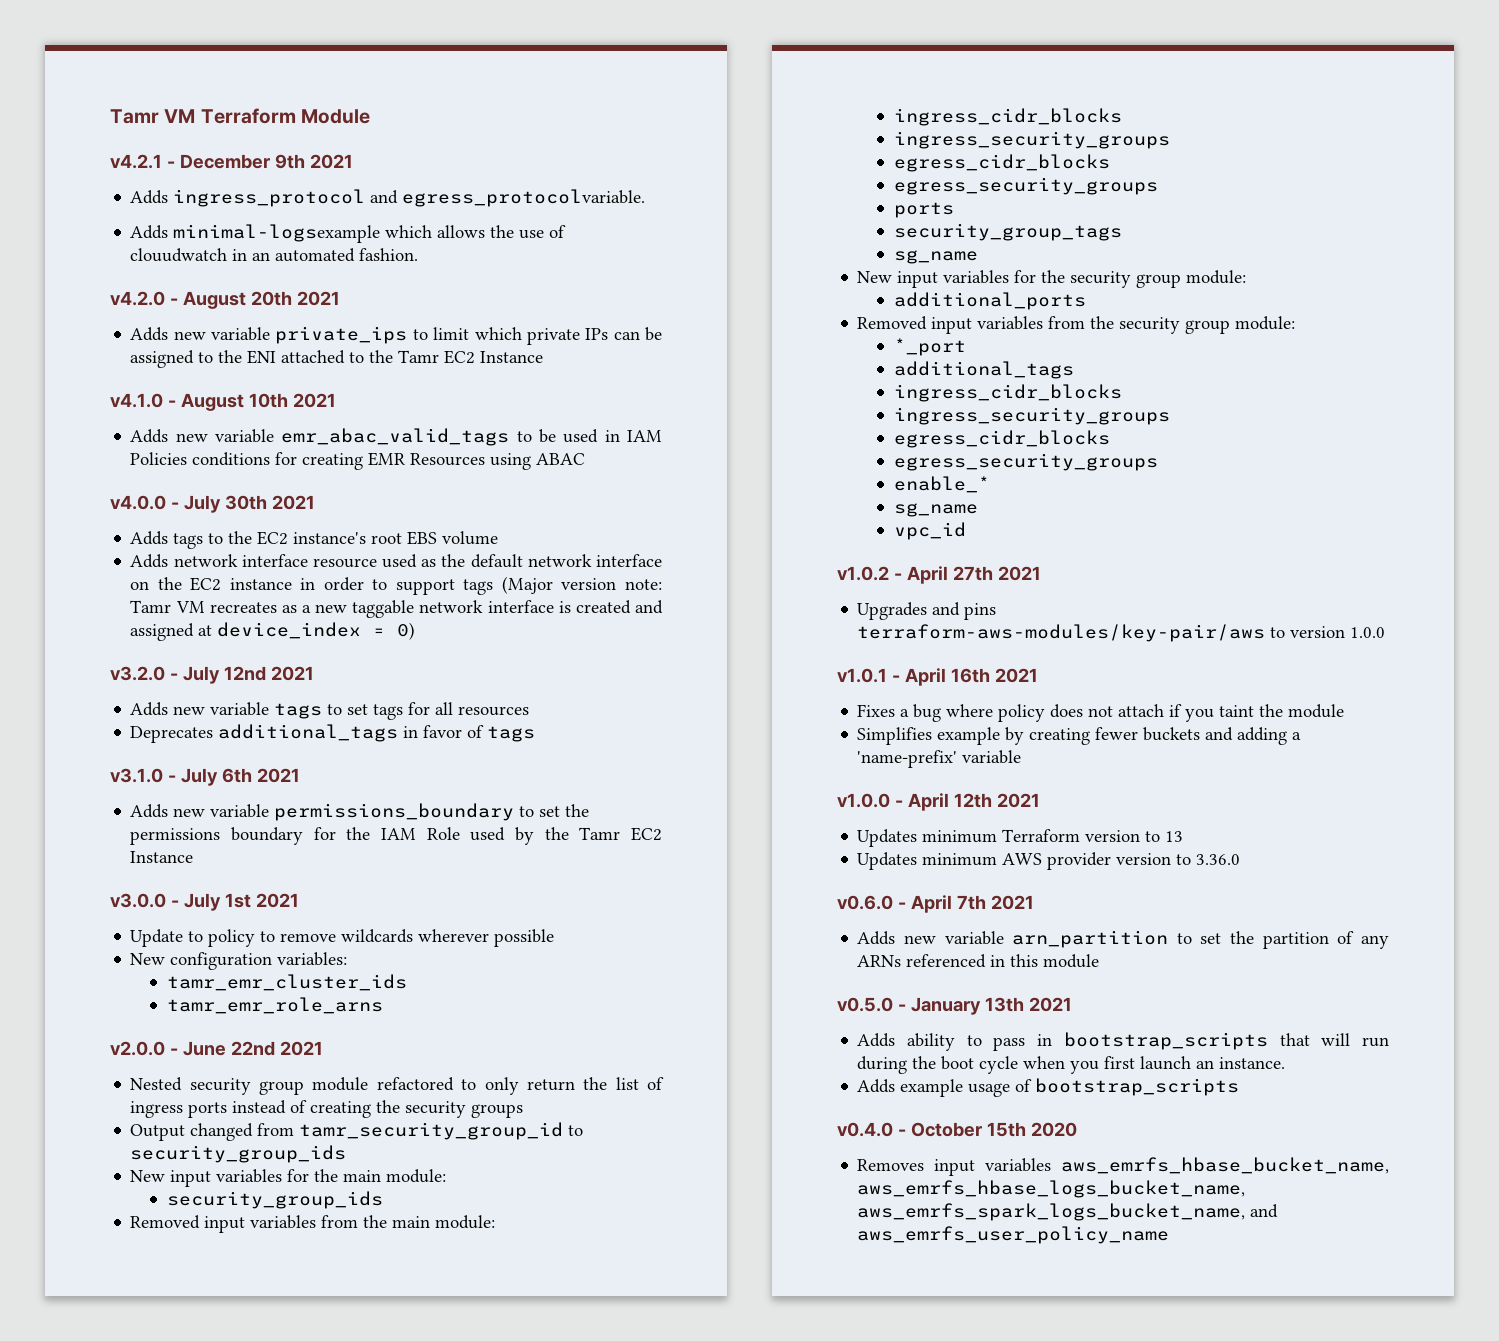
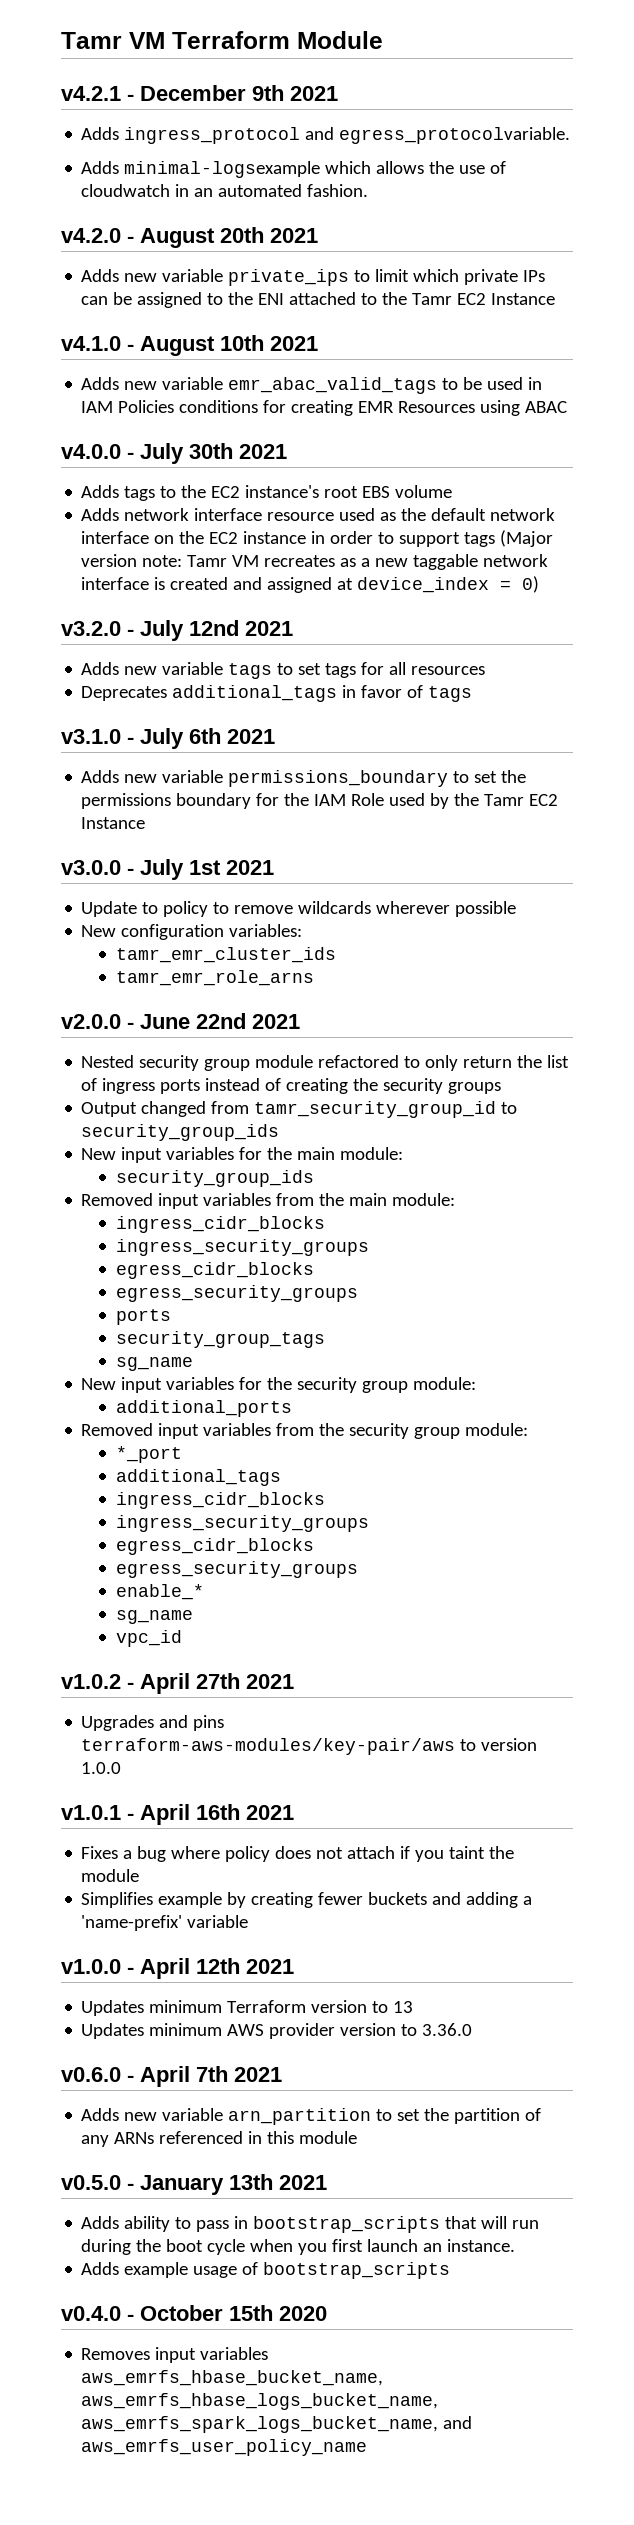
- Adds minimal-logsexample which allows the use of clouudwatch in an automated fashion.
+ Adds minimal-logsexample which allows the use of cloudwatch in an automated fashion.

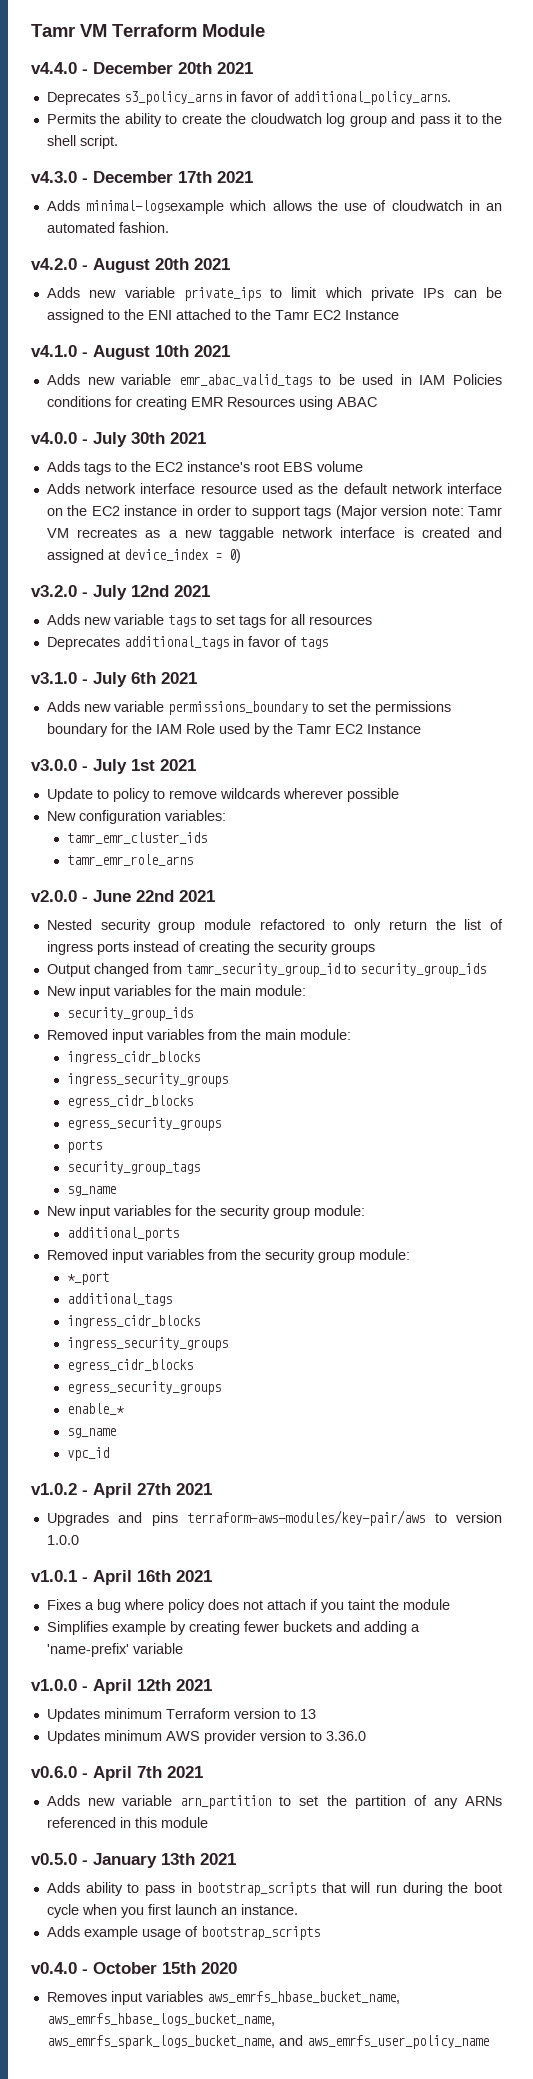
- v4.2.1 - December 9th 2021
- Adds ingress_protocol and egress_protocolvariable.
+ v4.4.0 - December 20th 2021
+ Deprecates s3_policy_arns in favor of additional_policy_arns.
+ Permits the ability to create the cloudwatch log group and pass it to the shell script.
+ v4.3.0 - December 17th 2021

